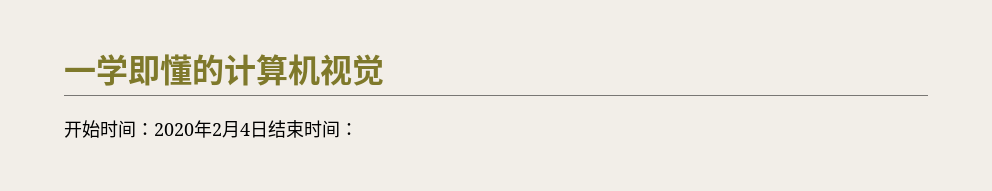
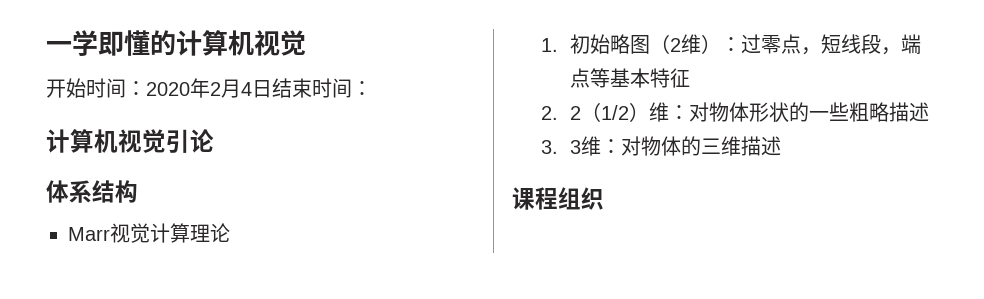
+ 计算机视觉引论
+ 体系结构
+ Marr视觉计算理论
+ 1.初始略图（2维）：过零点，短线段，端点等基本特征
+ 2. 2（1/2）维：对物体形状的一些粗略描述
+ 3. 3维：对物体的三维描述
+ 课程组织

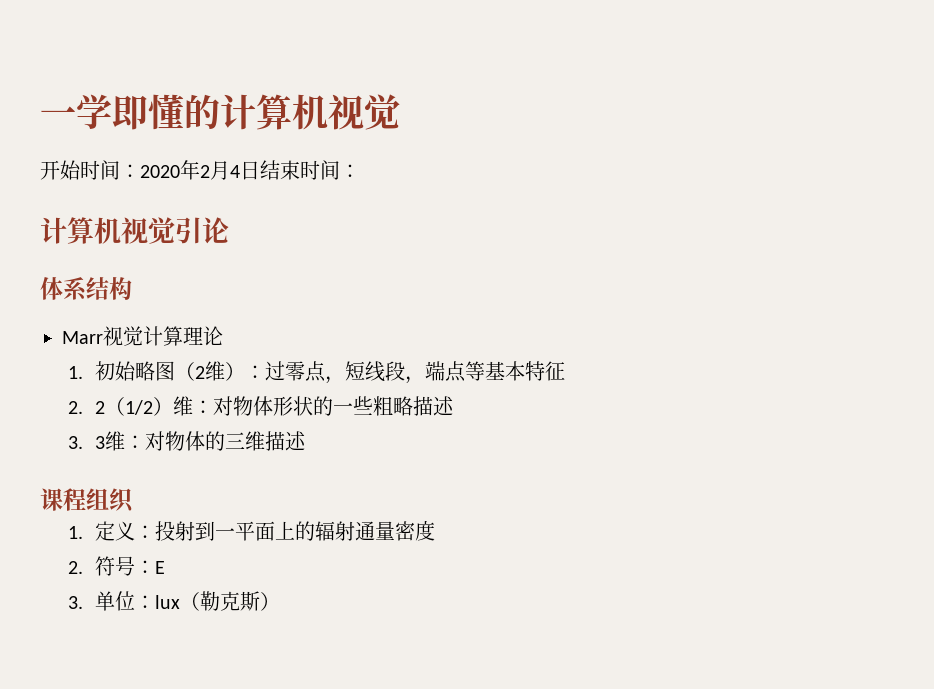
+ 1.定义：投射到一平面上的辐射通量密度
+ 2.符号：E
+ 3.单位：lux（勒克斯）

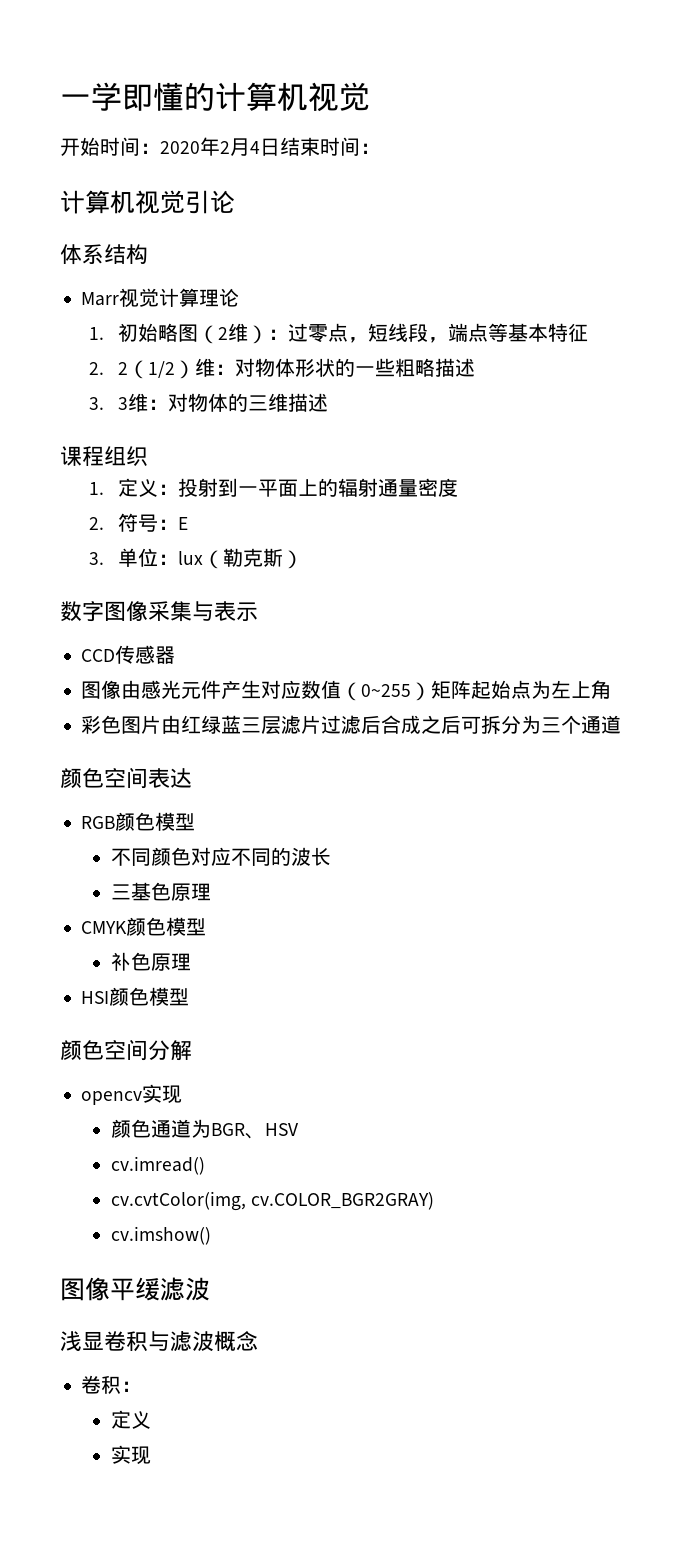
+ 数字图像采集与表示
+ CCD传感器
+ 图像由感光元件产生对应数值（0~255）矩阵起始点为左上角
+ 彩色图片由红绿蓝三层滤片过滤后合成之后可拆分为三个通道
+ 颜色空间表达
+ RGB颜色模型
+ 不同颜色对应不同的波长
+ 三基色原理
+ CMYK颜色模型
+ 补色原理
+ HSI颜色模型
+ 颜色空间分解
+ opencv实现
+ 颜色通道为BGR、HSV
+ cv.imread()
+ cv.cvtColor(img, cv.COLOR_BGR2GRAY)
+ cv.imshow()
+ 图像平缓滤波
+ 浅显卷积与滤波概念
+ 卷积：
+ 定义
+ 实现

